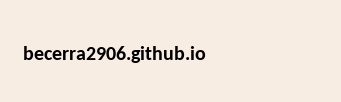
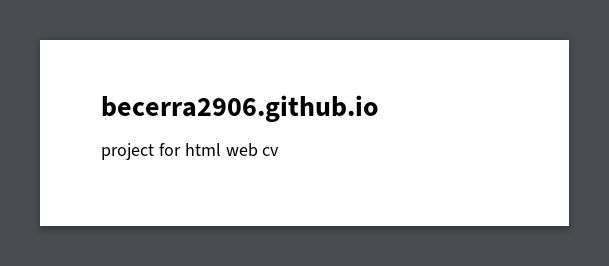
+ project for html web cv

